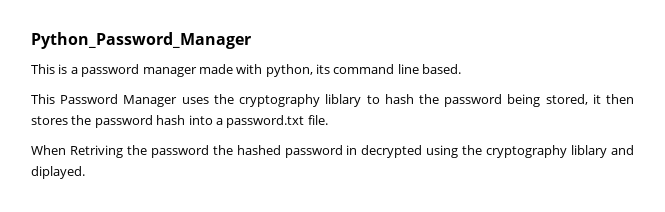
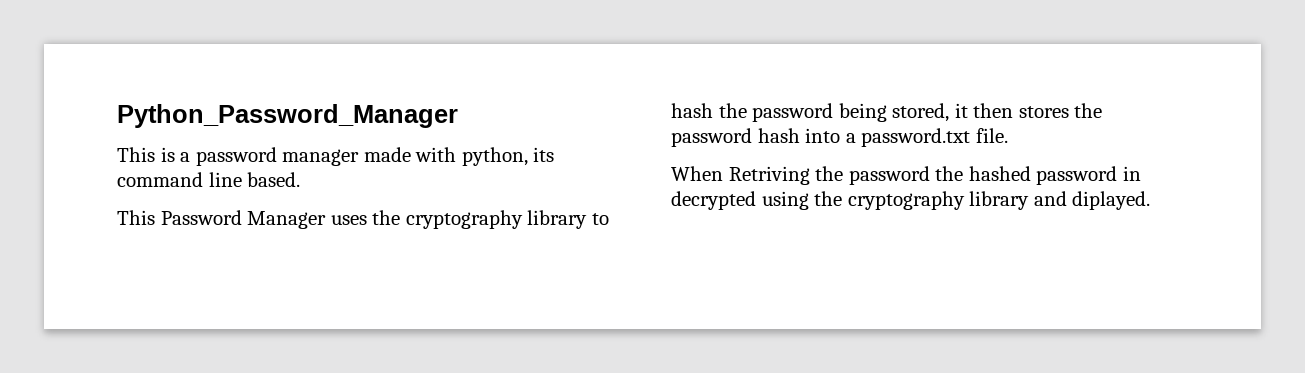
- This Password Manager uses the cryptography liblary to hash the password being stored, it then stores the password hash into a password.txt file.
+ This Password Manager uses the cryptography library to hash the password being stored, it then stores the password hash into a password.txt file.
- When Retriving the password the hashed password in decrypted using the cryptography liblary and diplayed.
+ When Retriving the password the hashed password in decrypted using the cryptography library and diplayed.

